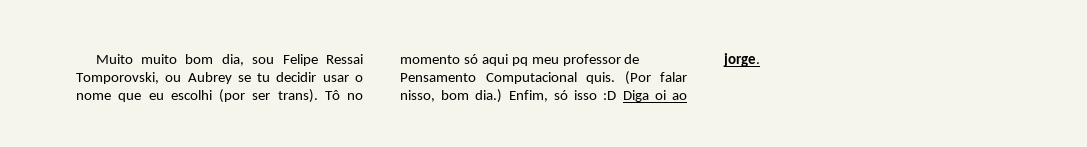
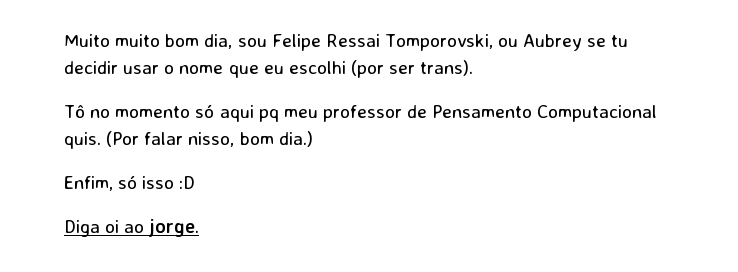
- Muito muito bom dia, sou Felipe Ressai Tomporovski, ou Aubrey se tu decidir usar o nome que eu escolhi (por ser trans). Tô no momento só aqui pq meu professor de Pensamento Computacional quis.
+ Muito muito bom dia, sou Felipe Ressai Tomporovski, ou Aubrey se tu decidir usar o nome que eu escolhi (por ser trans).
+ Tô no momento só aqui pq meu professor de Pensamento Computacional quis.
- (Por falar nisso, bom dia.) Enfim, só isso :D Diga oi ao jorge.
+ (Por falar nisso, bom dia.)
+ Enfim, só isso :D
+ Diga oi ao jorge.

